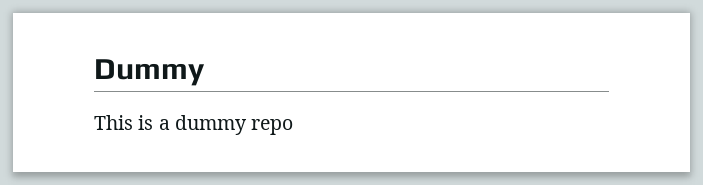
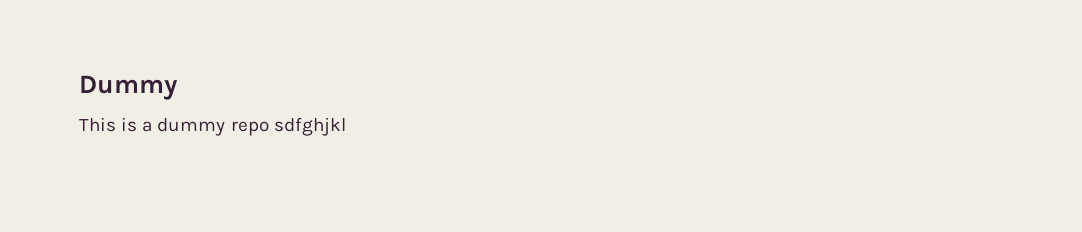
- This is a dummy repo
+ This is a dummy repo sdfghjkl

